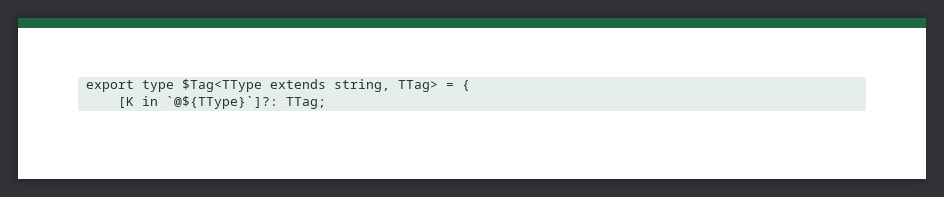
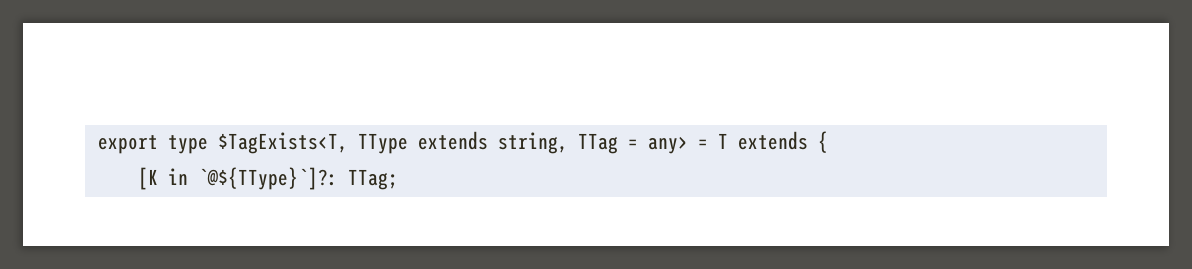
- export type $Tag<TType extends string, TTag> = {
+ export type $TagExists<T, TType extends string, TTag = any> = T extends {

